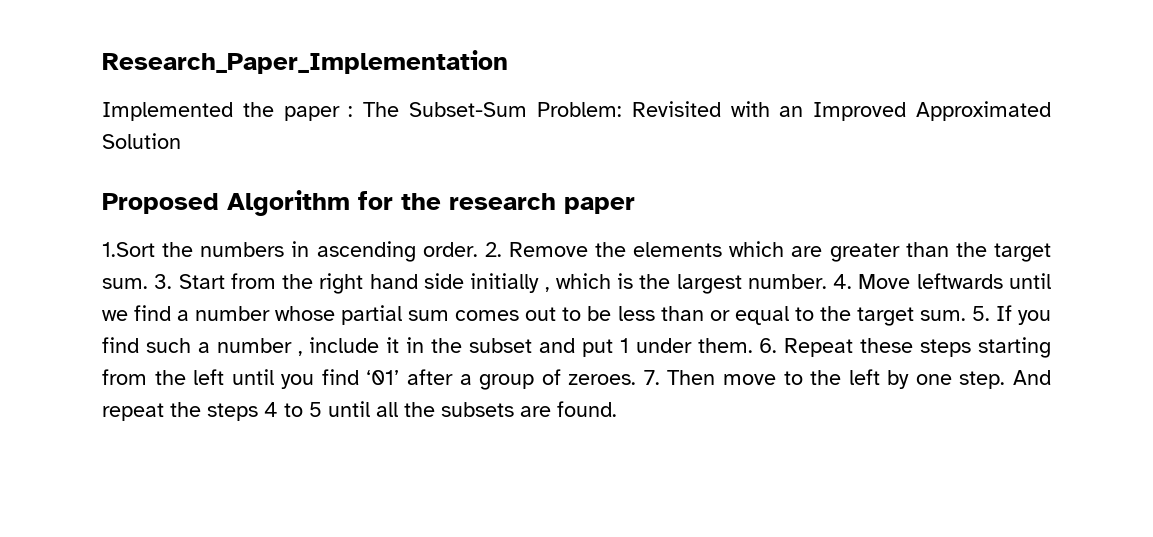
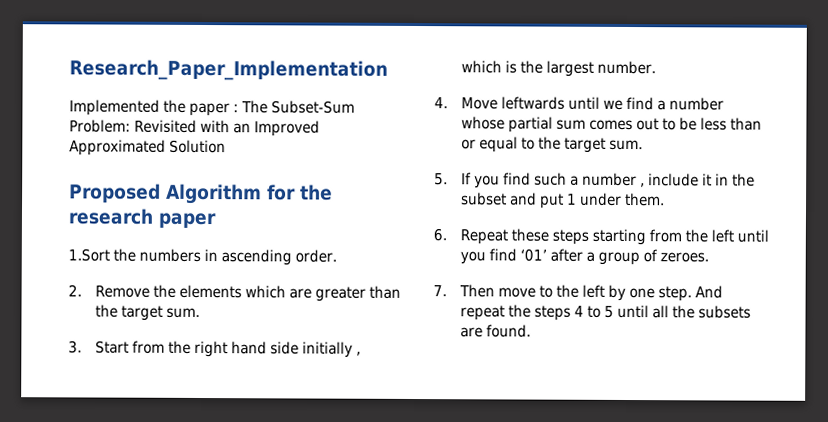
- 1.Sort the numbers in ascending order. 2. Remove the elements which are greater than the target sum. 3. Start from the right hand side initially , which is the largest number. 4. Move leftwards until we find a number whose partial sum comes out to be less than or equal to the target sum. 5. If you find such a number , include it in the subset and put 1 under them. 6. Repeat these steps starting from the left until you find ‘01’ after a group of zeroes. 7. Then move to the left by one step.
+ 1.Sort the numbers in ascending order.
+ 2. Remove the elements which are greater than the target sum.
+ 3. Start from the right hand side initially , which is the largest number.
+ 4. Move leftwards until we find a number whose partial sum comes out to be less than or equal to the target sum.
+ 5. If you find such a number , include it in the subset and put 1 under them.
+ 6. Repeat these steps starting from the left until you find ‘01’ after a group of zeroes.
+ 7. Then move to the left by one step.

